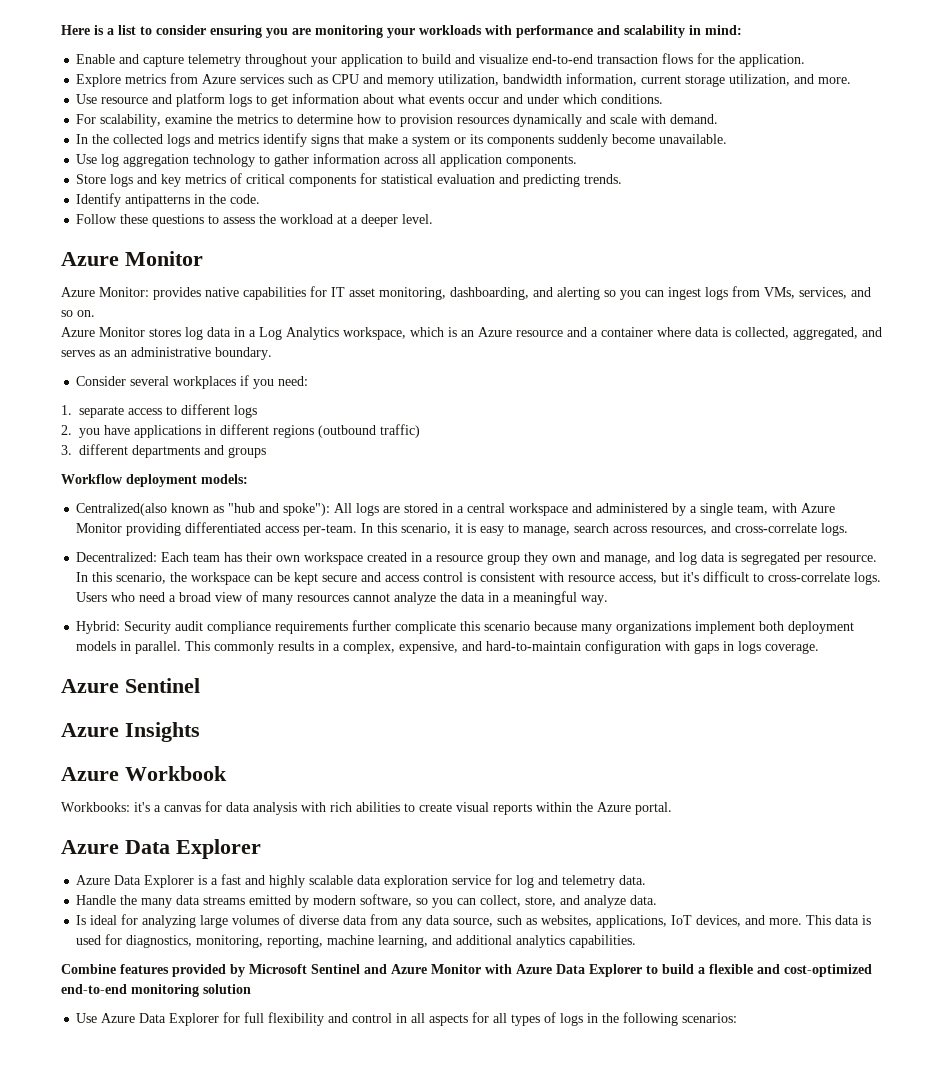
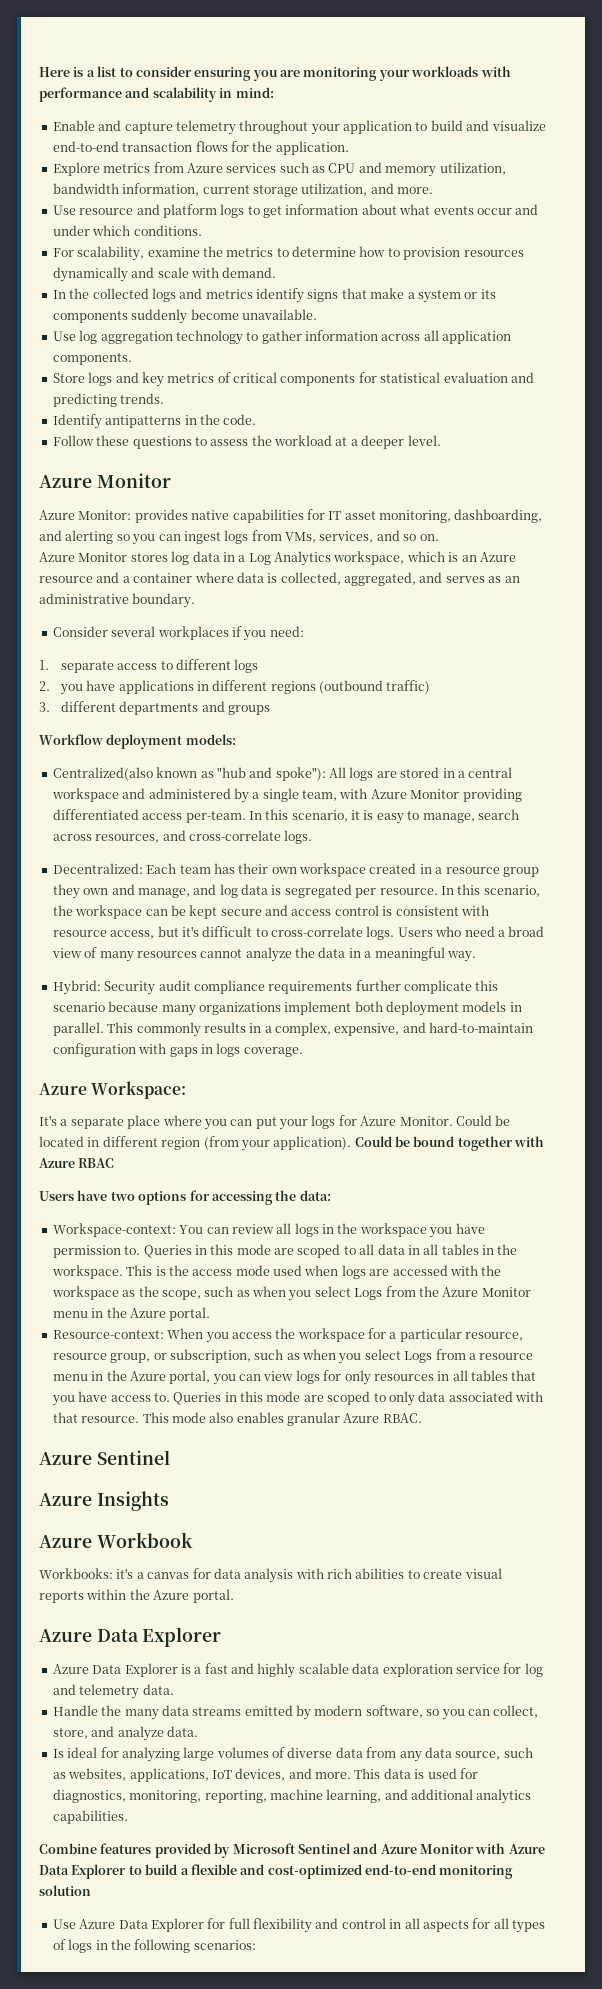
+ Azure Workspace:
+ It's a separate place where you can put your logs for Azure Monitor. Could be located in different region (from your application). Could be bound together with Azure RBAC
+ Users have two options for accessing the data:
+ Workspace-context: You can review all logs in the workspace you have permission to. Queries in this mode are scoped to all data in all tables in the workspace. This is the access mode used when logs are accessed with the workspace as the scope, such as when you select Logs from the Azure Monitor menu in the Azure portal.
+ Resource-context: When you access the workspace for a particular resource, resource group, or subscription, such as when you select Logs from a resource menu in the Azure portal, you can view logs for only resources in all tables that you have access to. Queries in this mode are scoped to only data associated with that resource. This mode also enables granular Azure RBAC.

